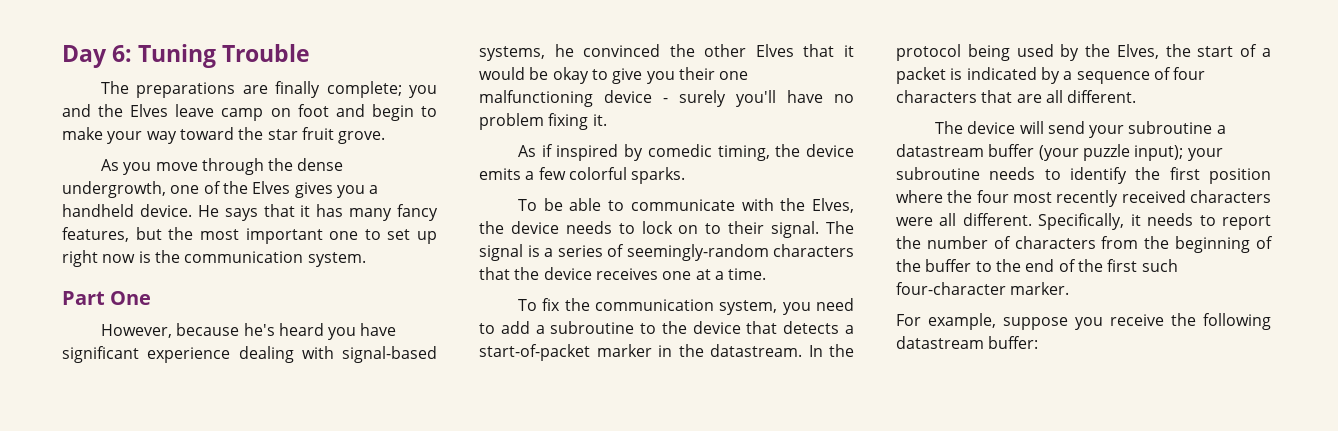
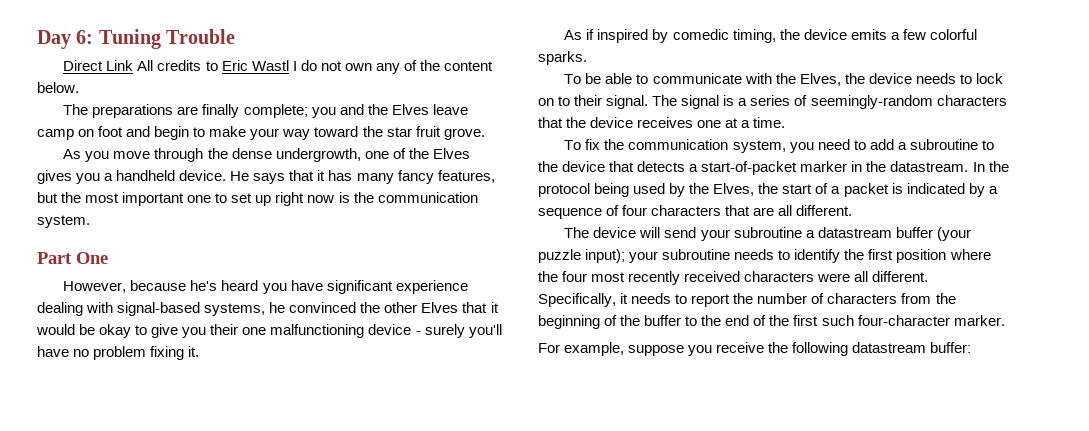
+ Direct Link All credits to Eric Wastl I do not own any of the content below.

